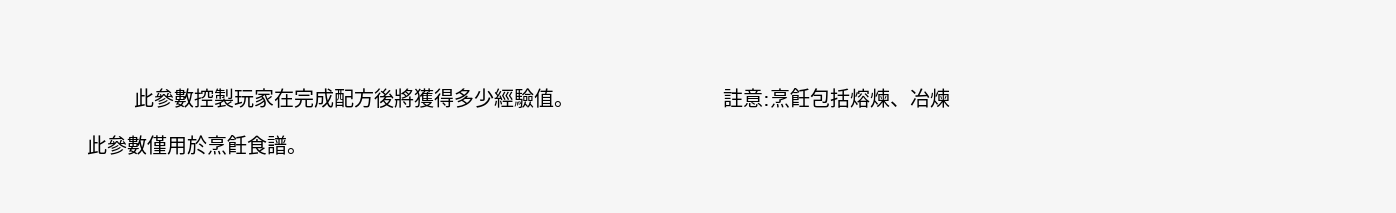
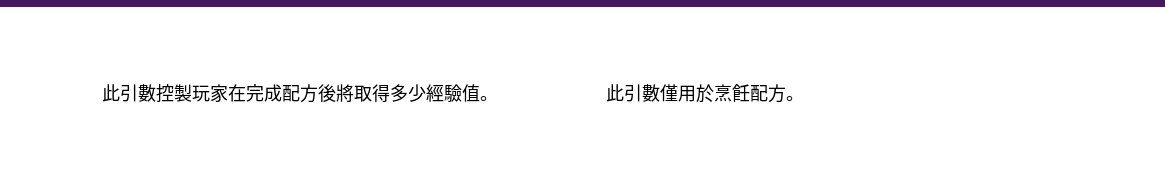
- 此參數控製玩家在完成配方後將獲得多少經驗值。
+ 此引數控製玩家在完成配方後將取得多少經驗值。
- 此參數僅用於烹飪食譜。
- 註意:烹飪包括熔煉、冶煉
+ 此引數僅用於烹飪配方。

